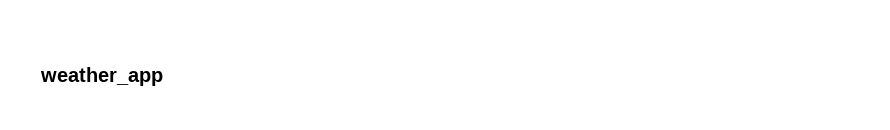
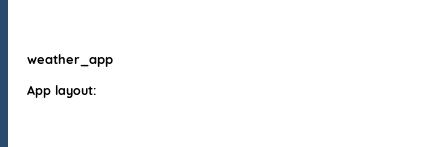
+ App layout:

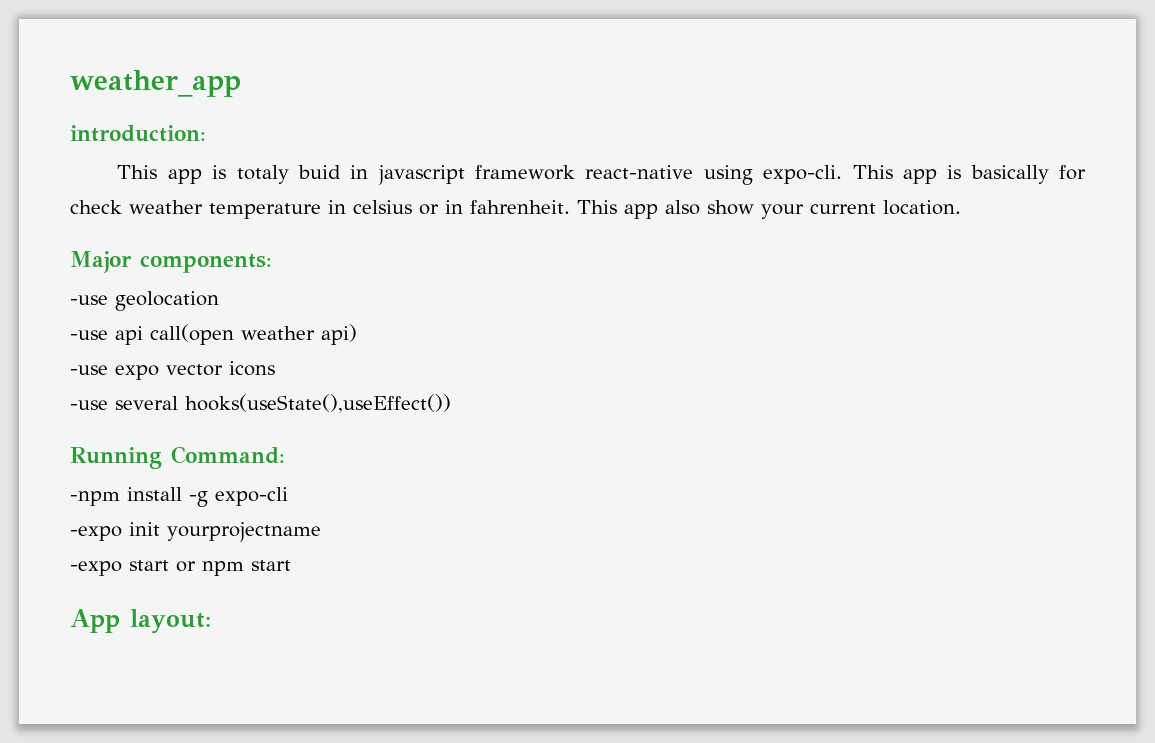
+ introduction:
+ This app is totaly buid in javascript framework react-native using expo-cli. This app is basically for check weather temperature in celsius or in fahrenheit. This app also show your current location.
+ Major components:
+ -use geolocation
+ -use api call(open weather api)
+ -use expo vector icons
+ -use several hooks(useState(),useEffect())
+ Running Command:
+ -npm install -g expo-cli
+ -expo init yourprojectname
+ -expo start or npm start

